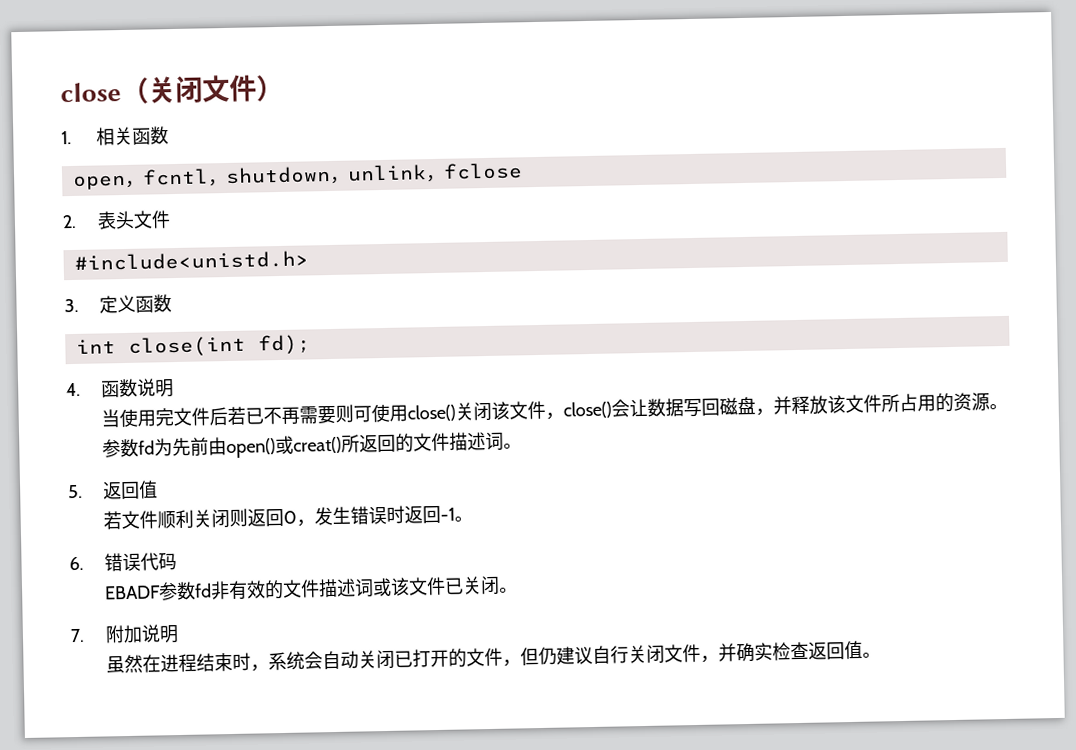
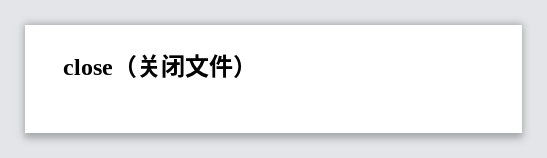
- 1.相关函数
- open，fcntl，shutdown，unlink，fclose
- 2.表头文件
- #include<unistd.h>
- 3.定义函数
- int close(int fd);
- 4.函数说明
- 当使用完文件后若已不再需要则可使用close()关闭该文件，close()会让数据写回磁盘，并释放该文件所占用的资源。参数fd为先前由open()或creat()所返回的文件描述词。
- 5.返回值
- 若文件顺利关闭则返回0，发生错误时返回-1。
- 6.错误代码
- EBADF参数fd非有效的文件描述词或该文件已关闭。
- 7.附加说明
- 虽然在进程结束时，系统会自动关闭已打开的文件，但仍建议自行关闭文件，并确实检查返回值。

